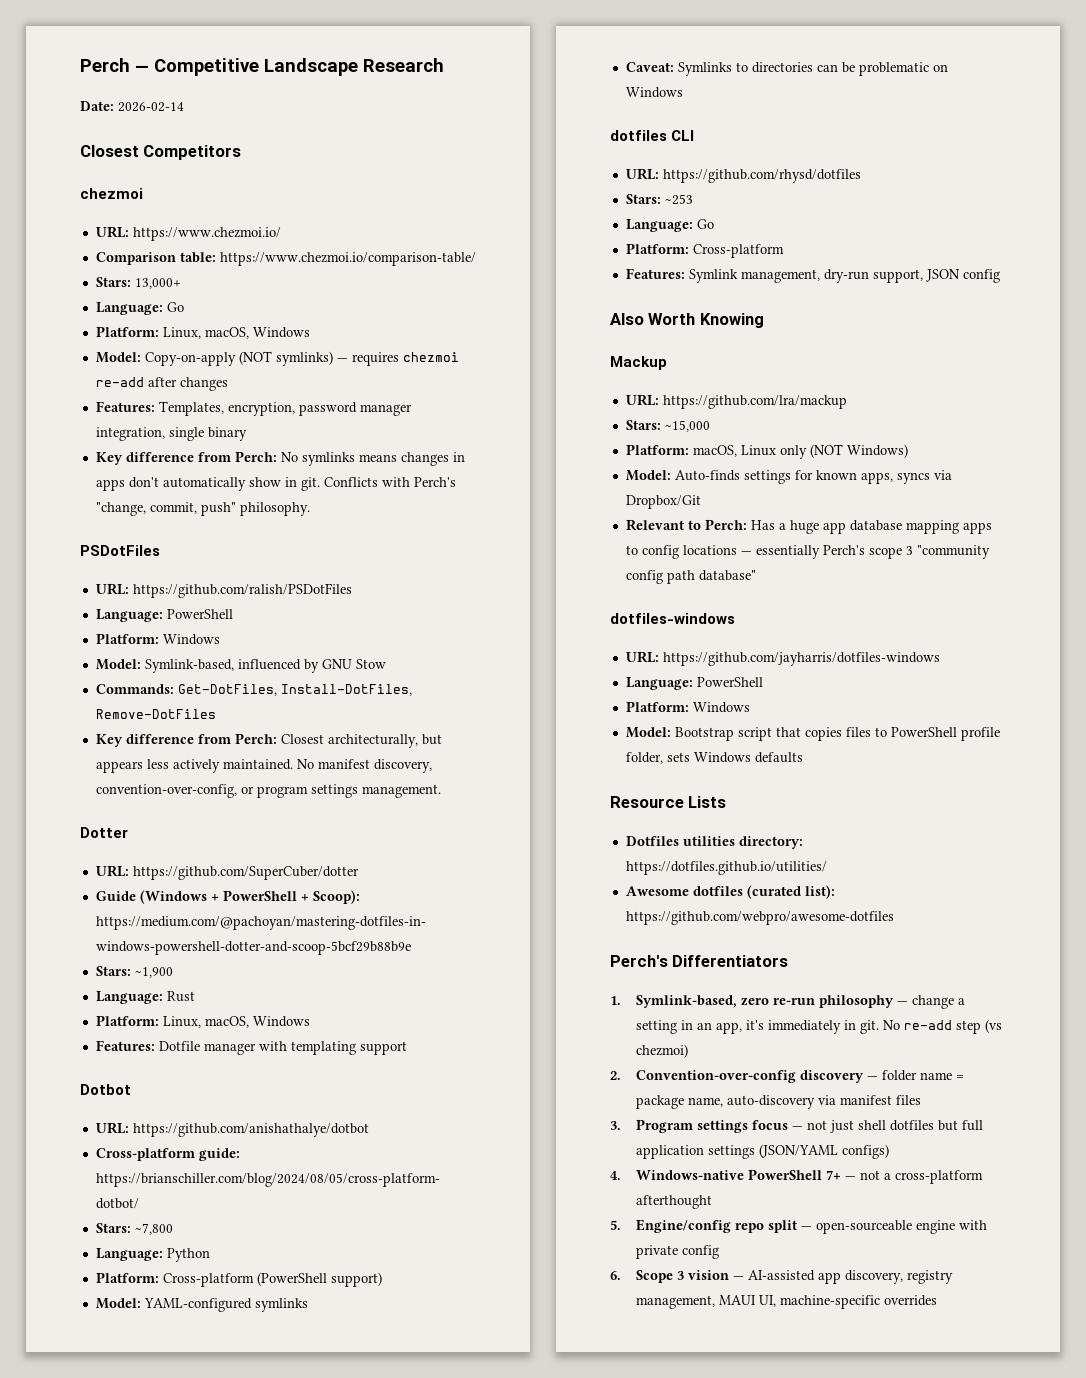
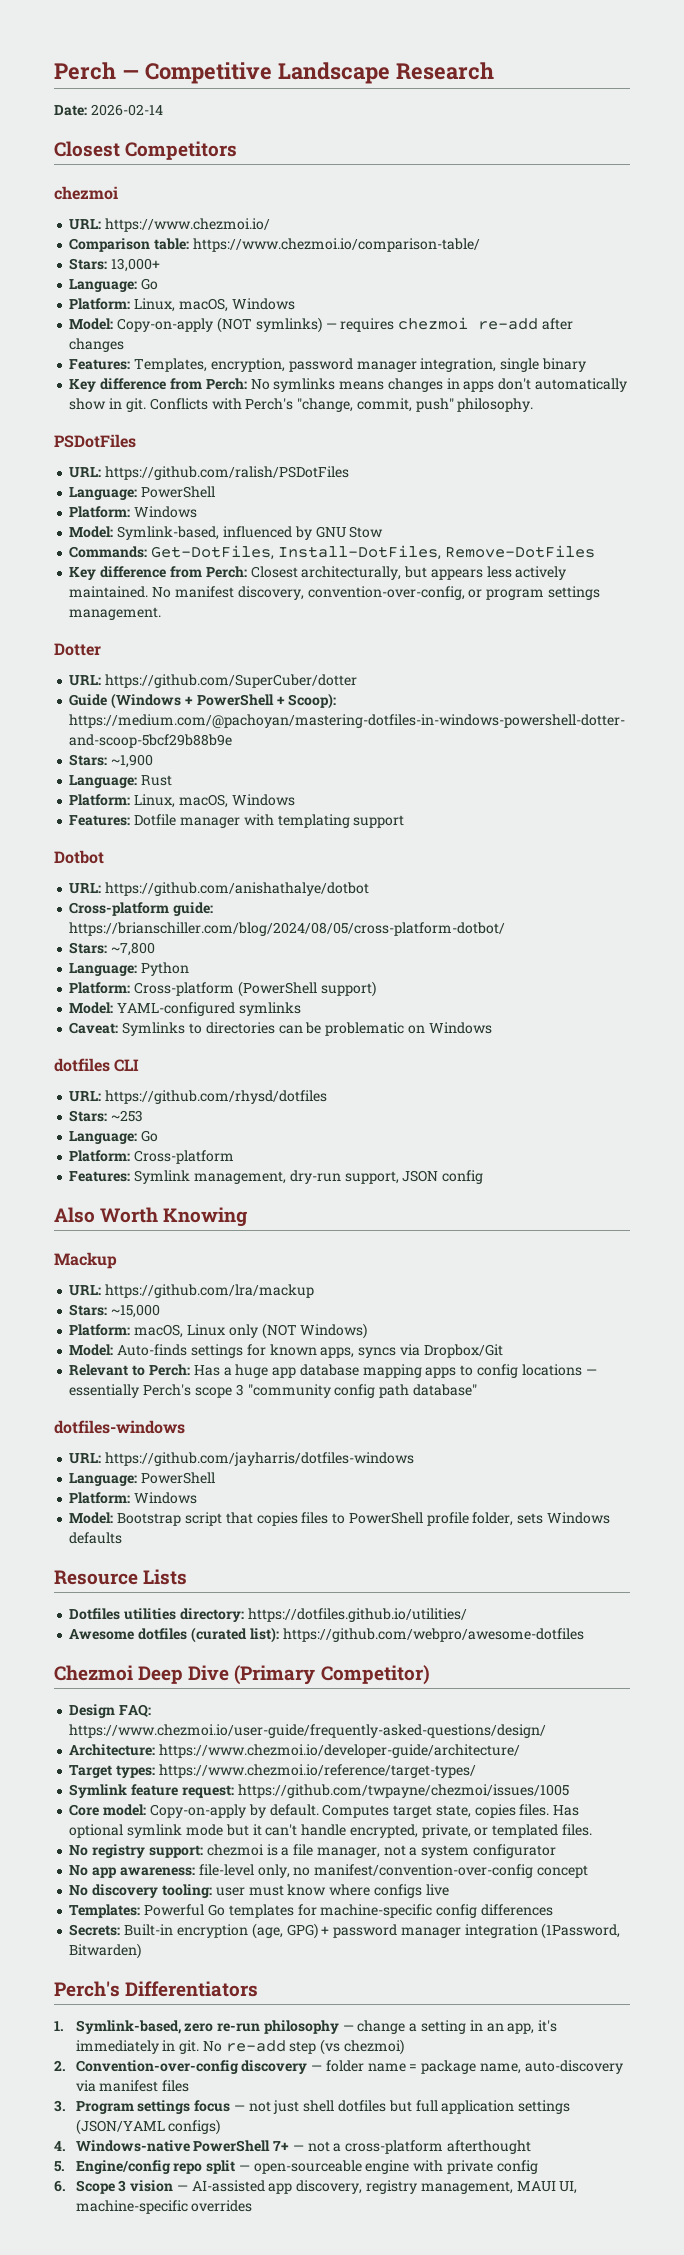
+ Chezmoi Deep Dive (Primary Competitor)
+ Design FAQ: https://www.chezmoi.io/user-guide/frequently-asked-questions/design/
+ Architecture: https://www.chezmoi.io/developer-guide/architecture/
+ Target types: https://www.chezmoi.io/reference/target-types/
+ Symlink feature request: https://github.com/twpayne/chezmoi/issues/1005
+ Core model: Copy-on-apply by default. Computes target state, copies files. Has optional symlink mode but it can't handle encrypted, private, or templated files.
+ No registry support: chezmoi is a file manager, not a system configurator
+ No app awareness: file-level only, no manifest/convention-over-config concept
+ No discovery tooling: user must know where configs live
+ Templates: Powerful Go templates for machine-specific config differences
+ Secrets: Built-in encryption (age, GPG) + password manager integration (1Password, Bitwarden)

